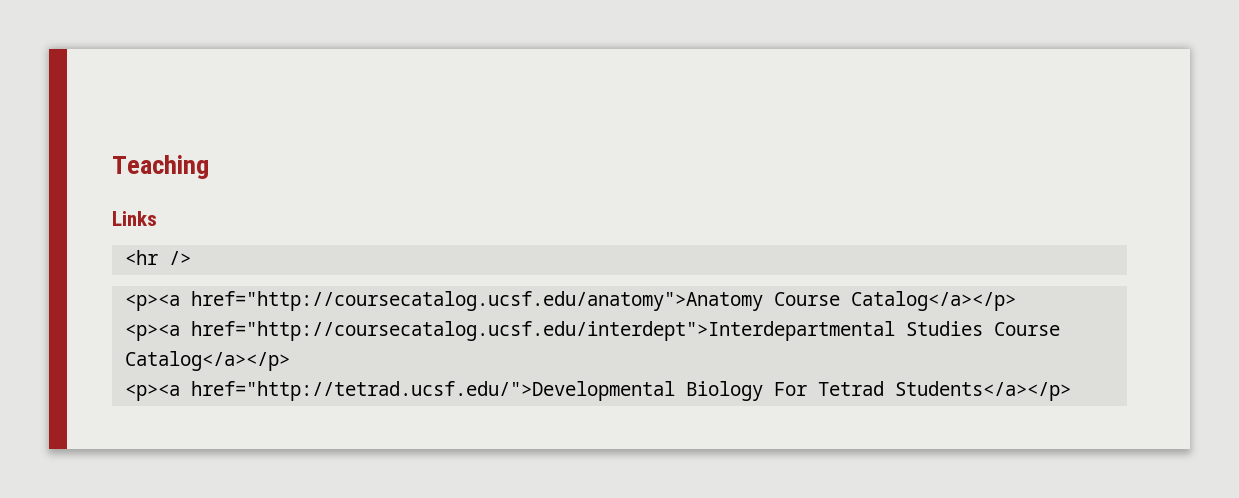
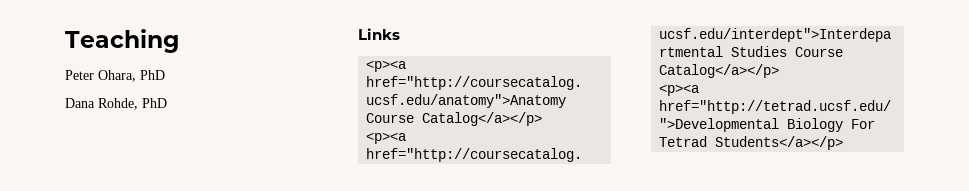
+ Peter Ohara, PhD
+ Dana Rohde, PhD
- <hr />

